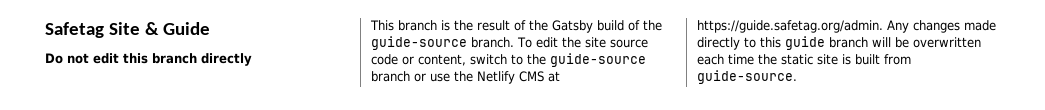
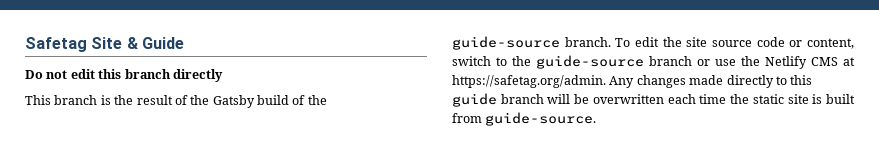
- To edit the site source code or content, switch to the guide-source branch or use the Netlify CMS at https://guide.safetag.org/admin. Any changes made directly to this guide branch will be overwritten each time the static site is built from guide-source.
+ To edit the site source code or content, switch to the guide-source branch or use the Netlify CMS at https://safetag.org/admin. Any changes made directly to this guide branch will be overwritten each time the static site is built from guide-source.

